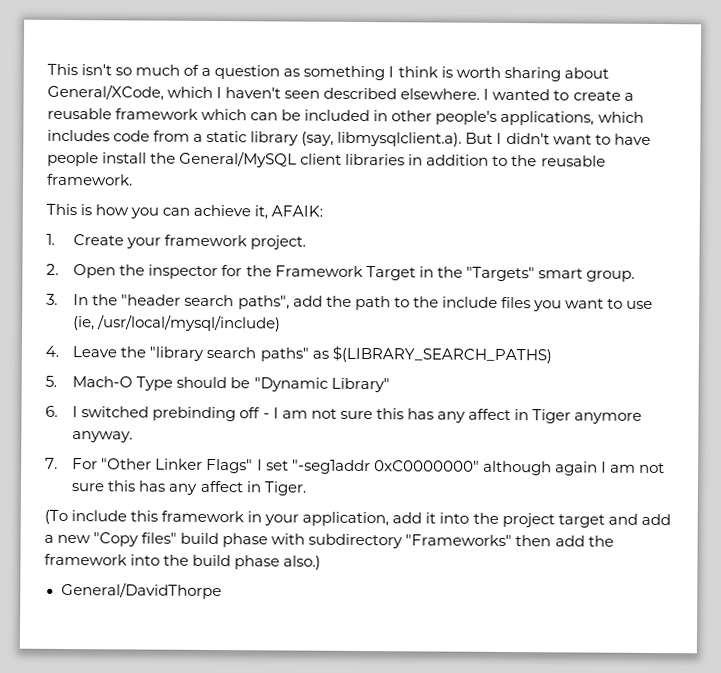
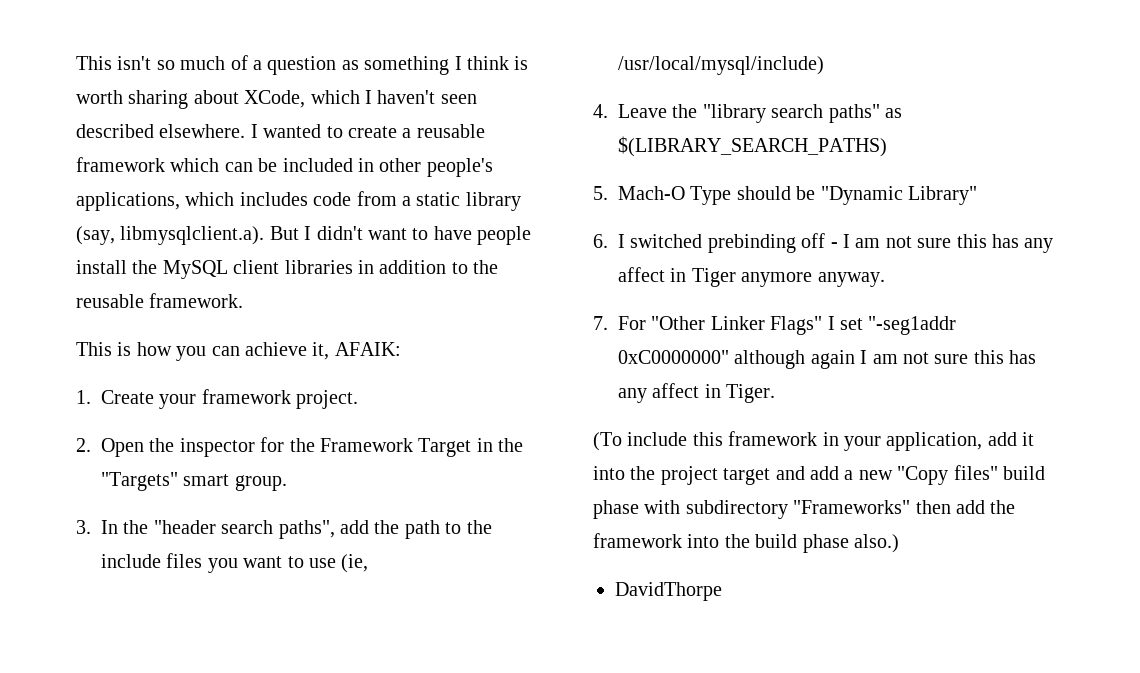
- This isn't so much of a question as something I think is worth sharing about General/XCode, which I haven't seen described elsewhere.
+ This isn't so much of a question as something I think is worth sharing about XCode, which I haven't seen described elsewhere.
- I wanted to create a reusable framework which can be included in other people's applications, which includes code from a static library (say, libmysqlclient.a). But I didn't want to have people install the General/MySQL client libraries in addition to the reusable framework.
+ I wanted to create a reusable framework which can be included in other people's applications, which includes code from a static library (say, libmysqlclient.a). But I didn't want to have people install the MySQL client libraries in addition to the reusable framework.
- General/DavidThorpe
+ DavidThorpe

